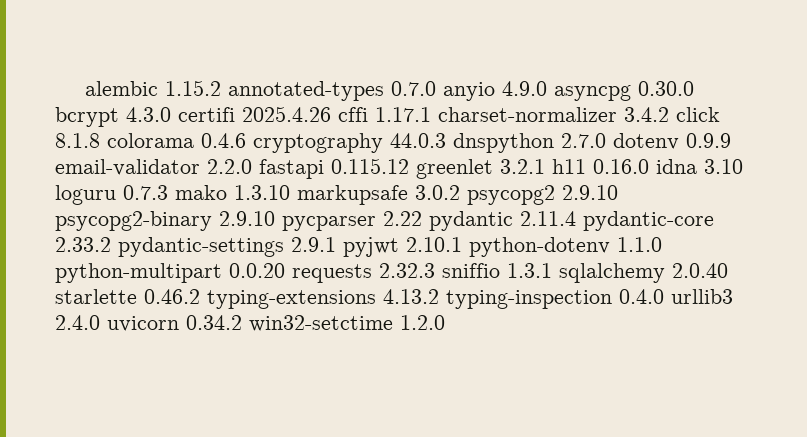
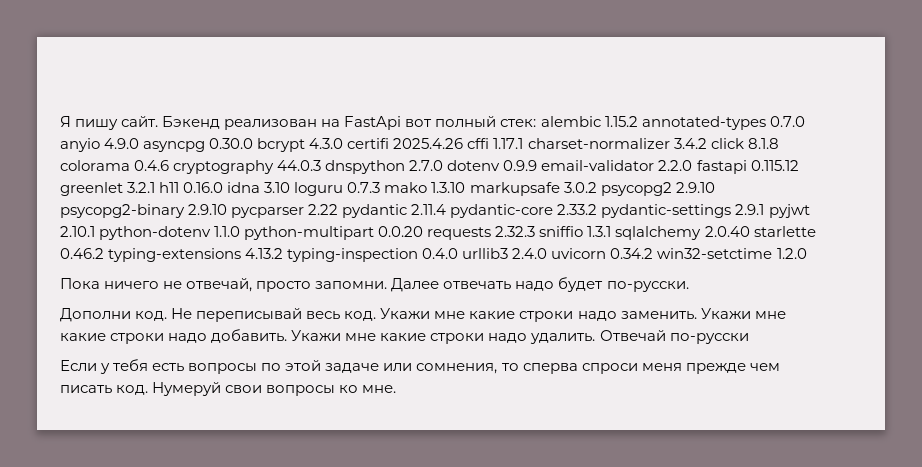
+ Я пишу сайт. Бэкенд реализован на FastApi вот полный стек:
+ Пока ничего не отвечай, просто запомни. Далее отвечать надо будет по-русски.
+ Дополни код. Не переписывай весь код. Укажи мне какие строки надо заменить. Укажи мне какие строки надо добавить. Укажи мне какие строки надо удалить. Отвечай по-русски
+ Если у тебя есть вопросы по этой задаче или сомнения, то сперва спроси меня прежде чем писать код. Нумеруй свои вопросы ко мне.

